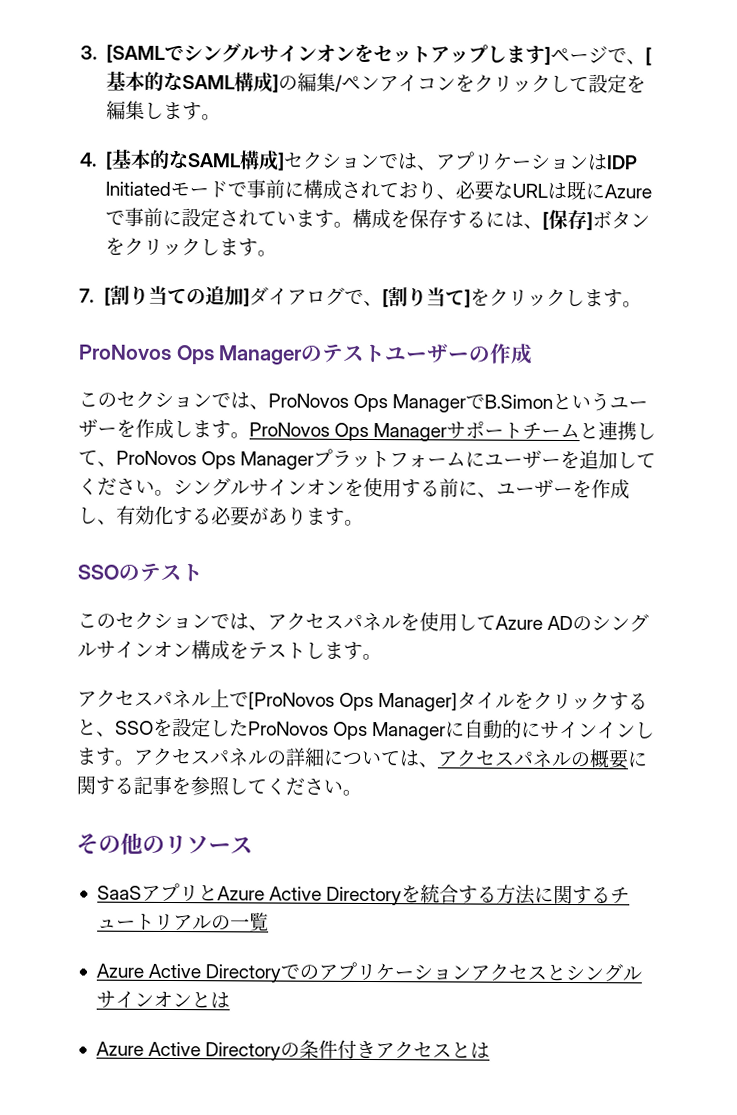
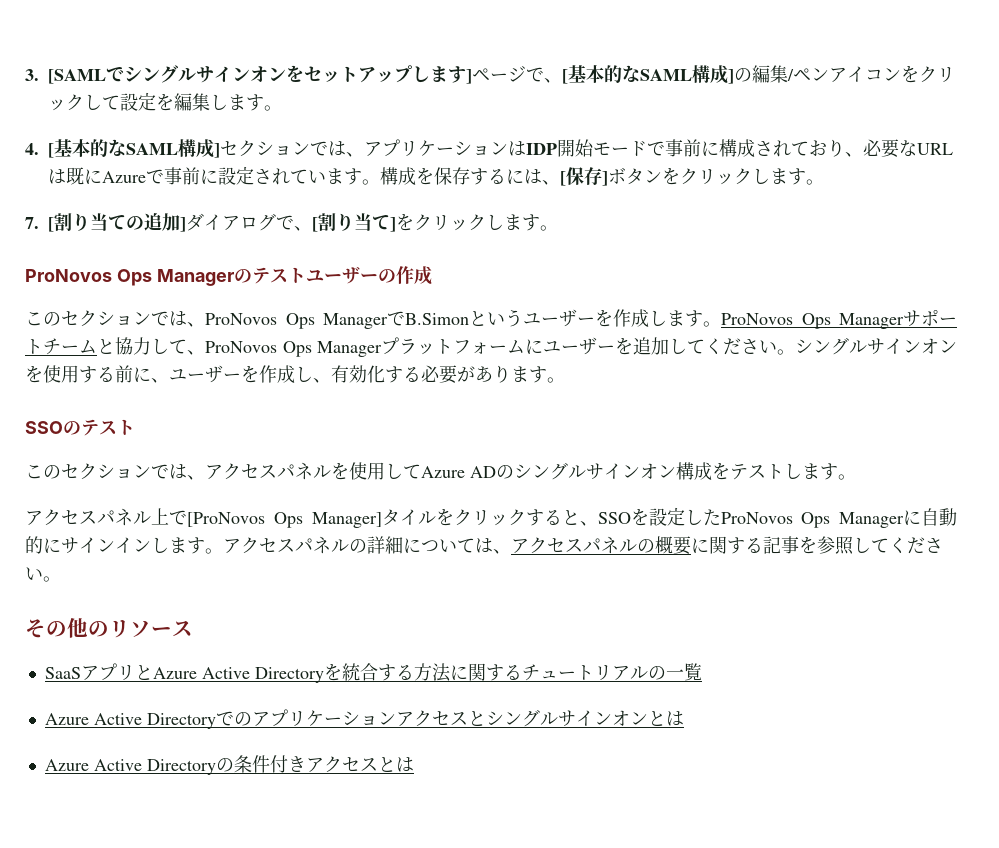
- 4. [基本的なSAML構成]セクションでは、アプリケーションはIDP Initiatedモードで事前に構成されており、必要なURLは既にAzureで事前に設定されています。
+ 4. [基本的なSAML構成]セクションでは、アプリケーションはIDP開始モードで事前に構成されており、必要なURLは既にAzureで事前に設定されています。
- ProNovos Ops Managerサポートチームと連携して、ProNovos Ops Managerプラットフォームにユーザーを追加してください。
+ ProNovos Ops Managerサポートチームと協力して、ProNovos Ops Managerプラットフォームにユーザーを追加してください。

